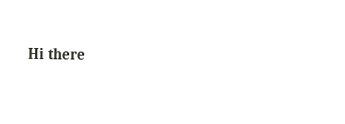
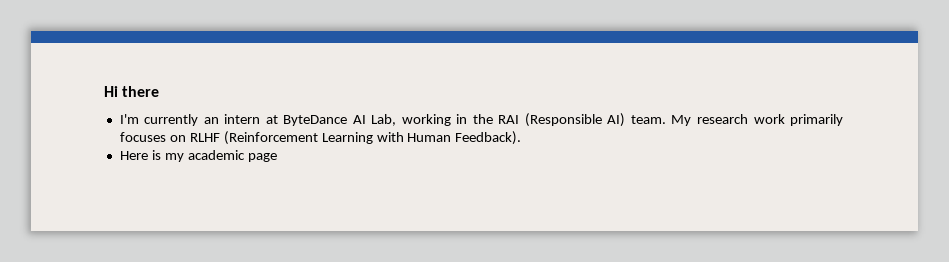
+ I'm currently an intern at ByteDance AI Lab, working in the RAI (Responsible AI) team. My research work primarily focuses on RLHF (Reinforcement Learning with Human Feedback).
+ Here is my academic page

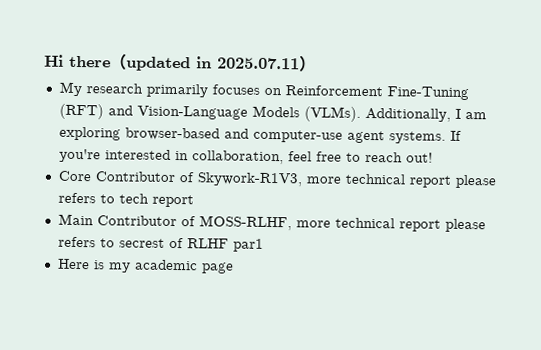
- Hi there
- I'm currently an intern at ByteDance AI Lab, working in the RAI (Responsible AI) team. My research work primarily focuses on RLHF (Reinforcement Learning with Human Feedback).
+ Hi there（updated in 2025.07.11）
+ My research primarily focuses on Reinforcement Fine-Tuning (RFT) and Vision-Language Models (VLMs). Additionally, I am exploring browser-based and computer-use agent systems. If you're interested in collaboration, feel free to reach out!
+ Core Contributor of Skywork-R1V3, more technical report please refers to tech report
+ Main Contributor of MOSS-RLHF, more technical report please refers to secrest of RLHF par1

